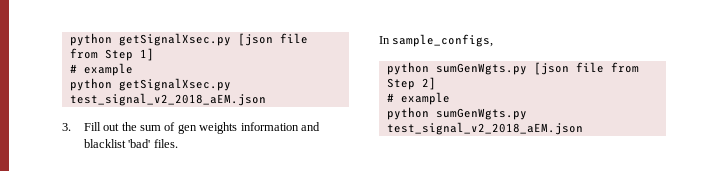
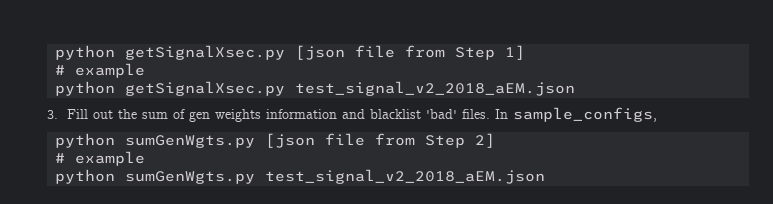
- 3. Fill out the sum of gen weights information and blacklist 'bad' files.
- In sample_configs,
+ 3. Fill out the sum of gen weights information and blacklist 'bad' files. In sample_configs,

